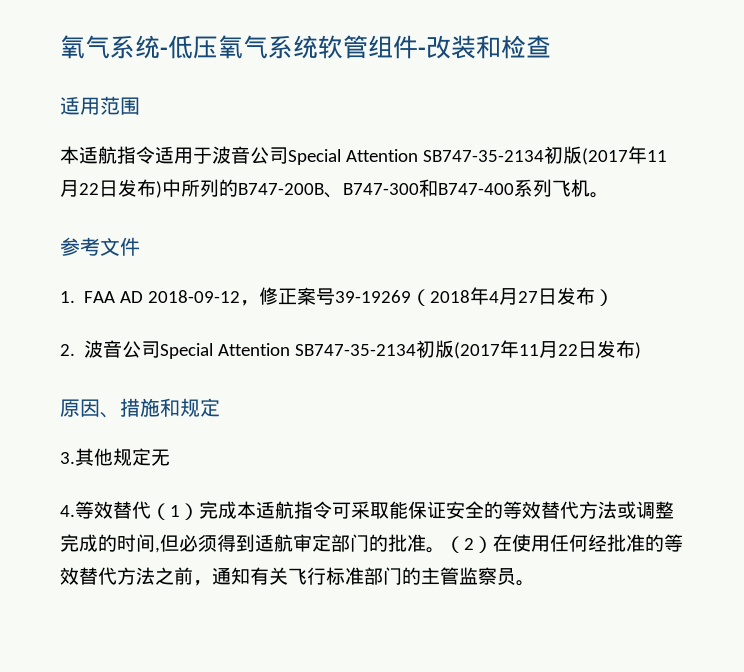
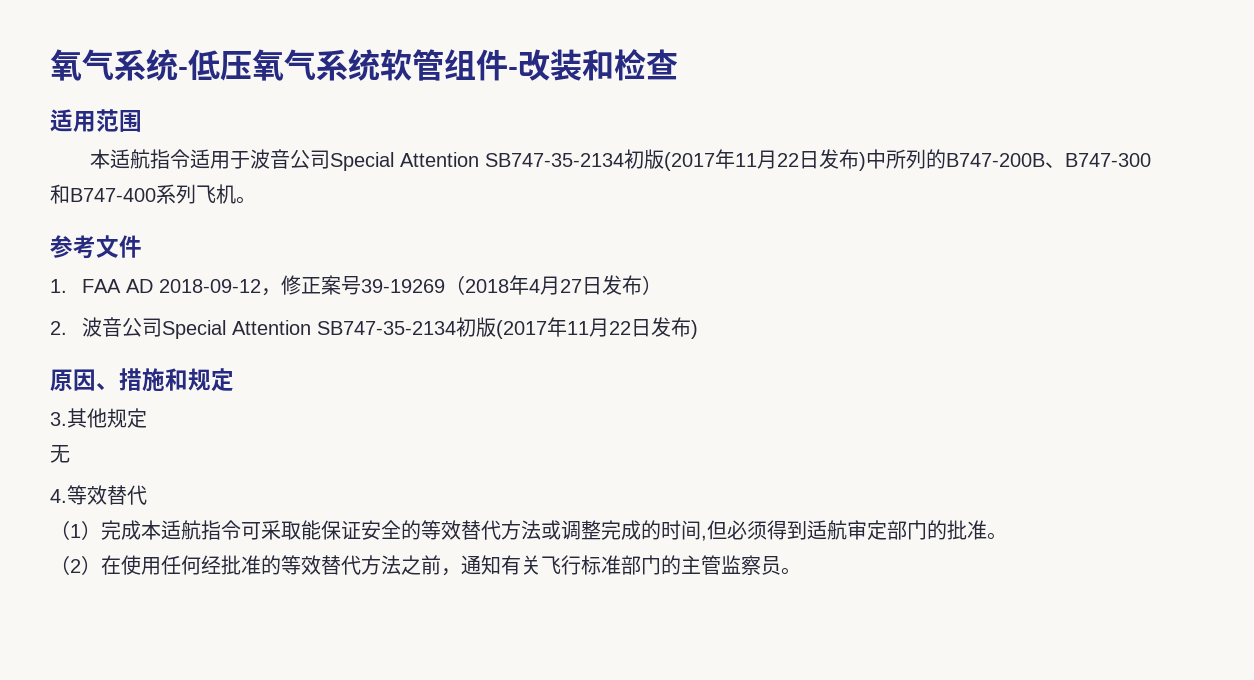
- 3.其他规定无
+ 3.其他规定
+ 无
- 4.等效替代（1）完成本适航指令可采取能保证安全的等效替代方法或调整完成的时间,但必须得到适航审定部门的批准。（2）在使用任何经批准的等效替代方法之前，通知有关飞行标准部门的主管监察员。
+ 4.等效替代
+ （1）完成本适航指令可采取能保证安全的等效替代方法或调整完成的时间,但必须得到适航审定部门的批准。
+ （2）在使用任何经批准的等效替代方法之前，通知有关飞行标准部门的主管监察员。

